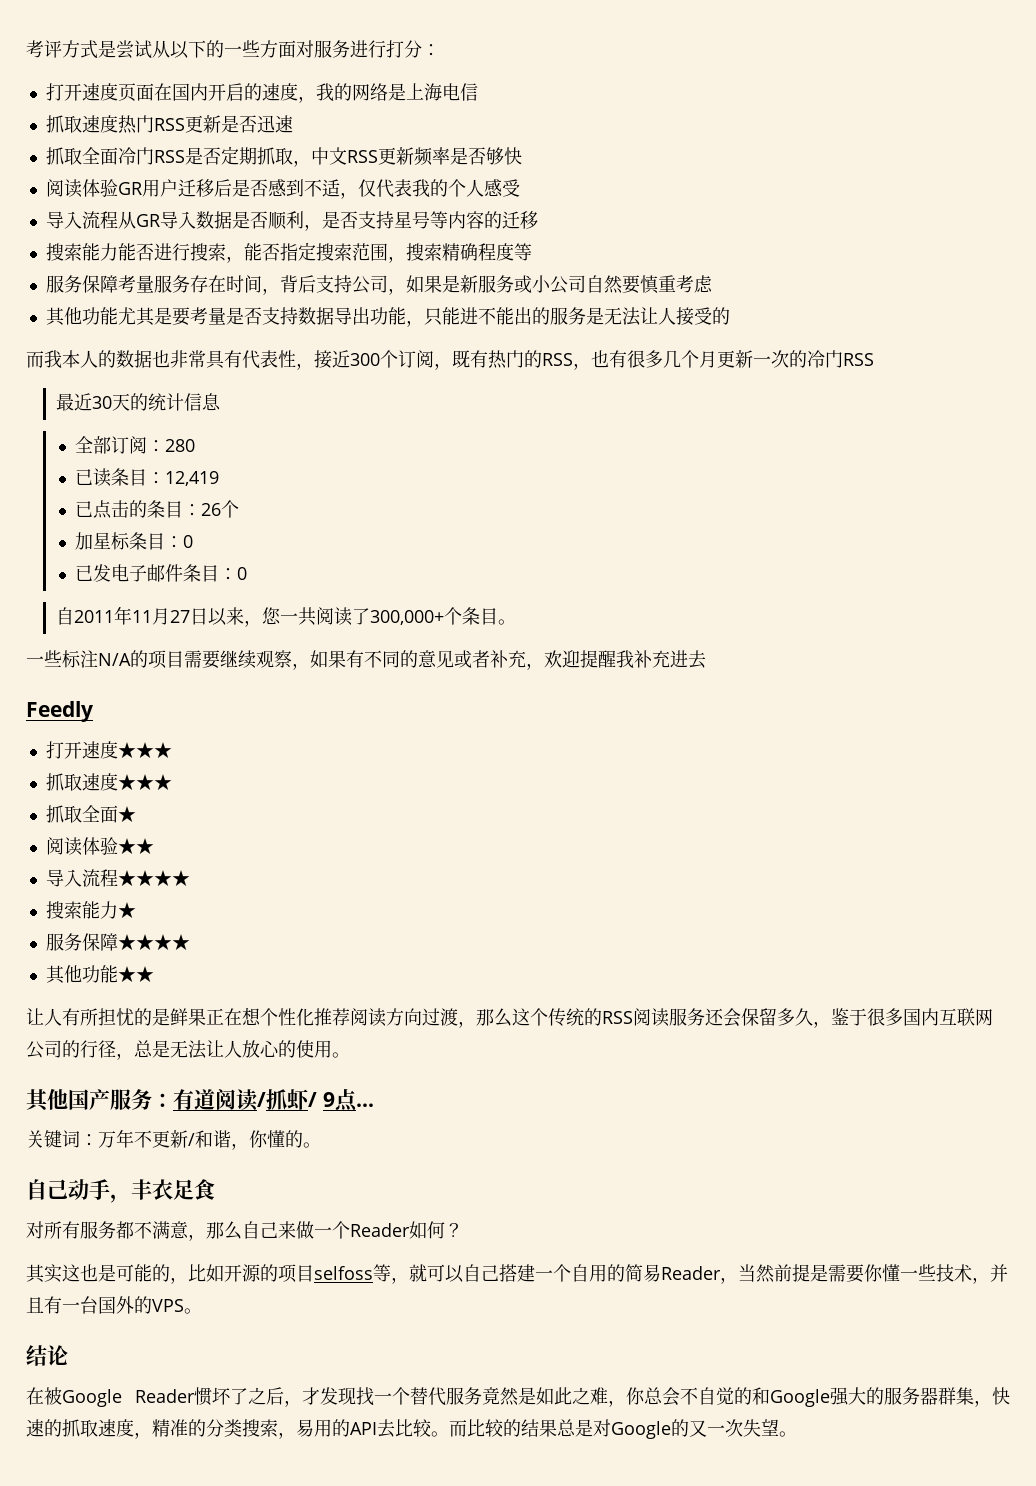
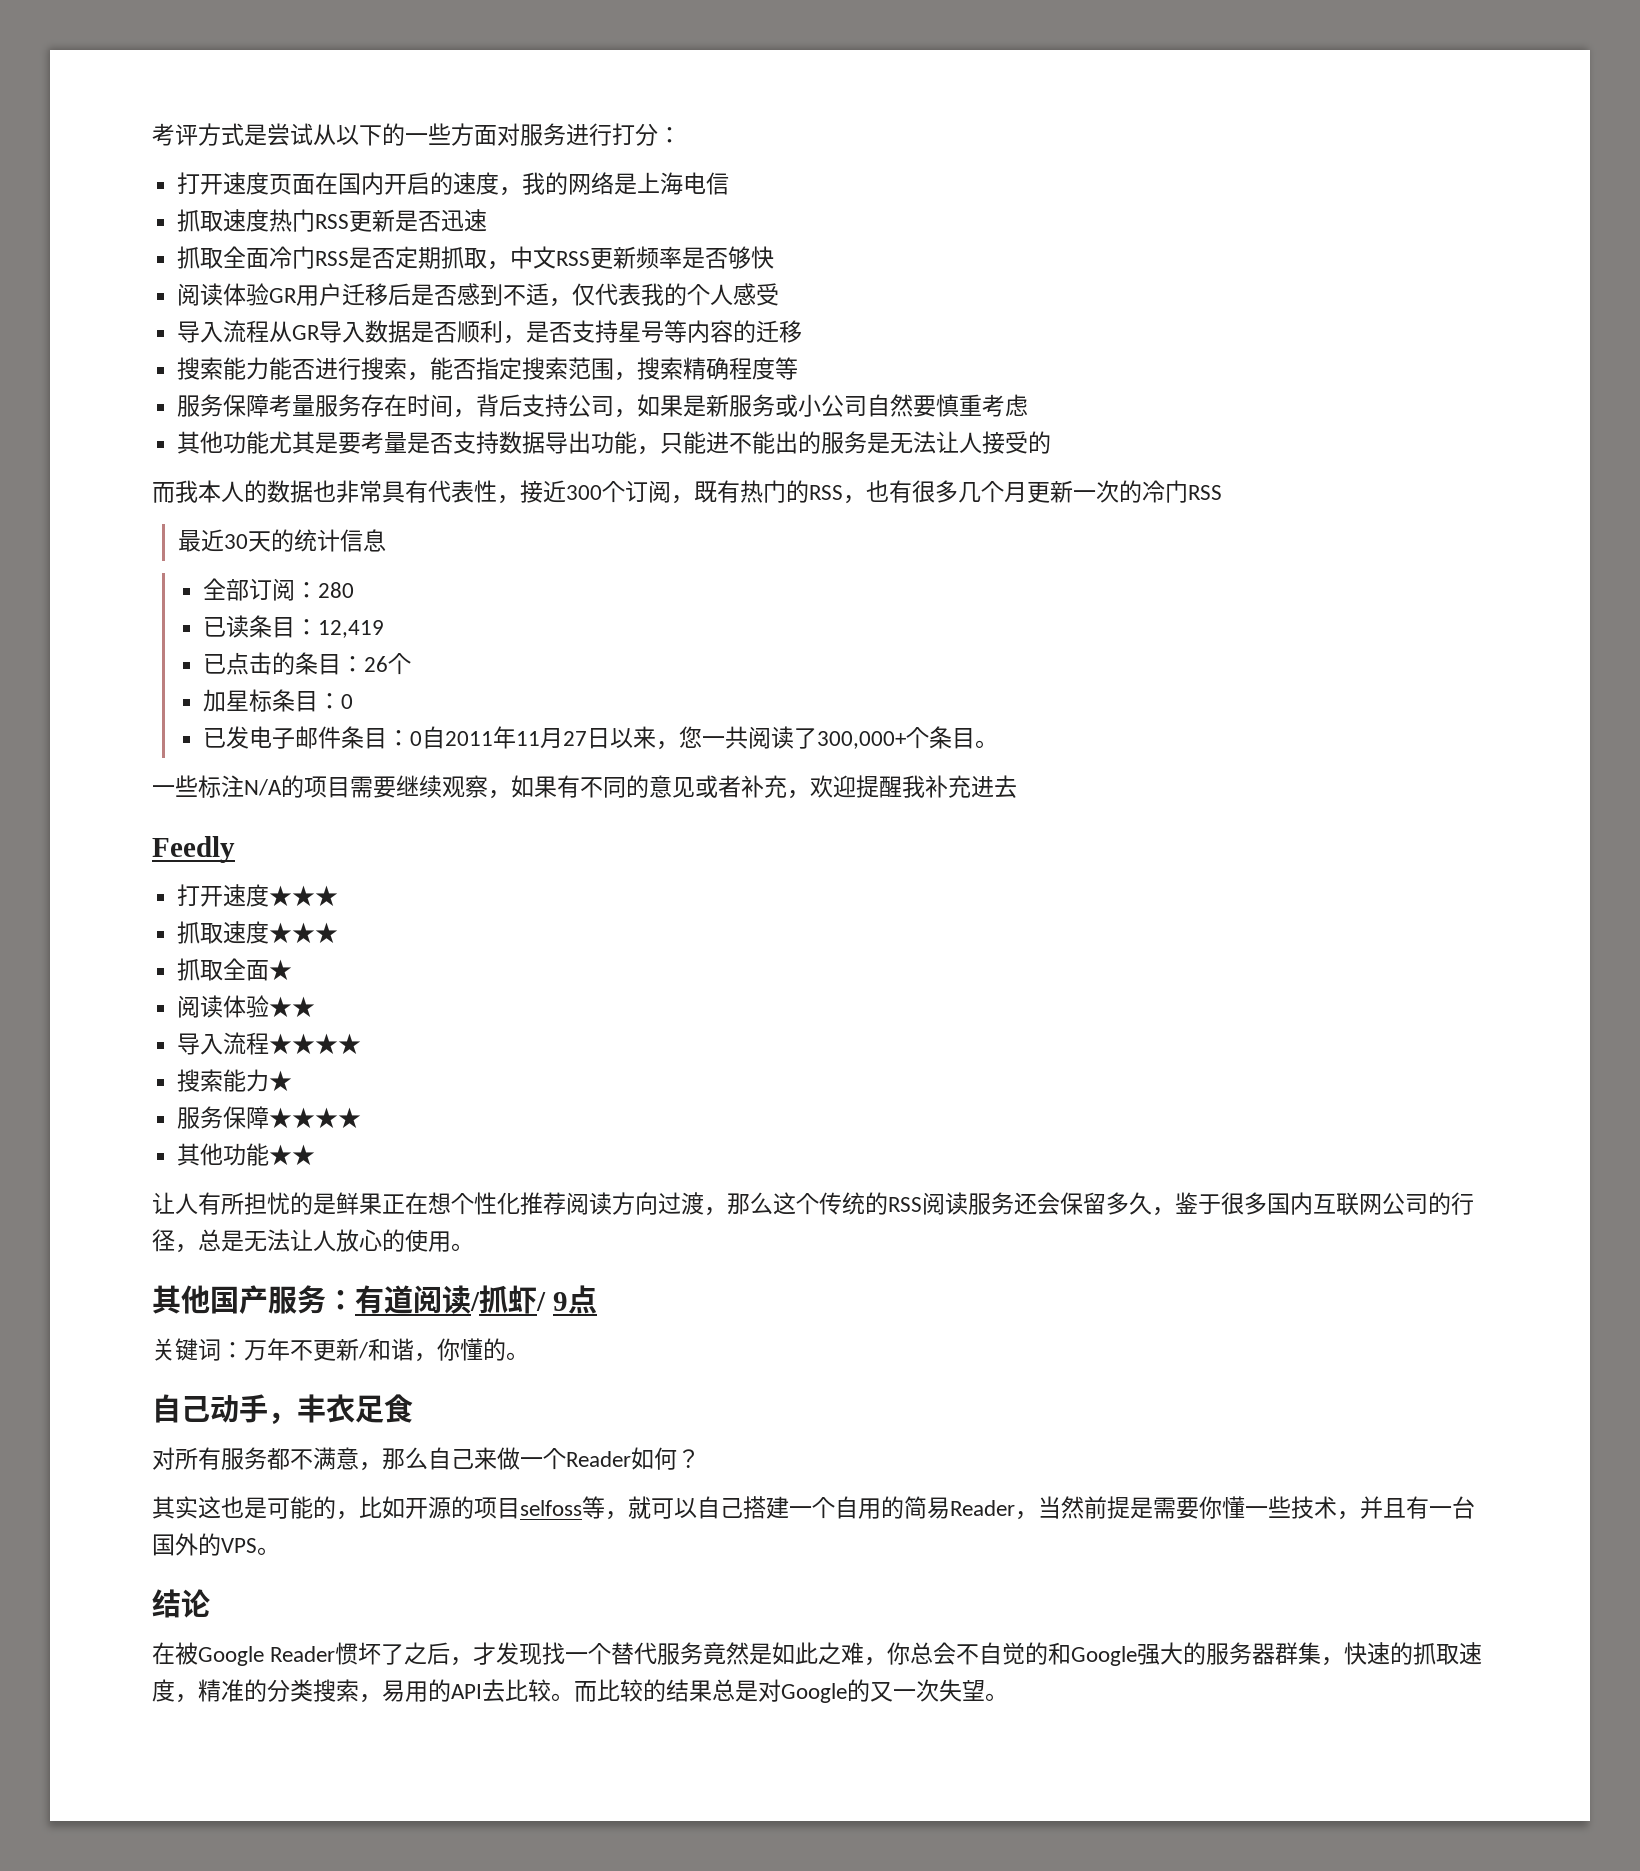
- 已发电子邮件条目：0
- 自2011年11月27日以来，您一共阅读了300,000+个条目。
+ 已发电子邮件条目：0自2011年11月27日以来，您一共阅读了300,000+个条目。
- 其他国产服务：有道阅读/抓虾/ 9点...
+ 其他国产服务：有道阅读/抓虾/ 9点

